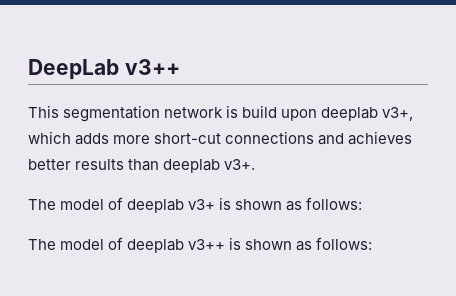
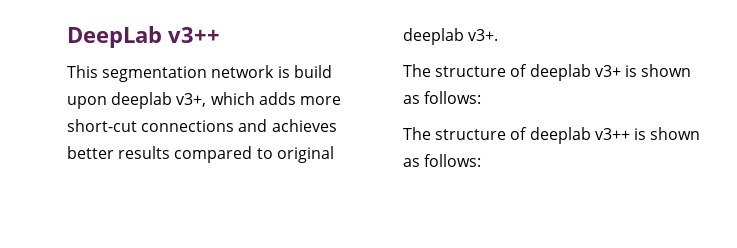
- This segmentation network is build upon deeplab v3+, which adds more short-cut connections and achieves better results than deeplab v3+.
+ This segmentation network is build upon deeplab v3+, which adds more short-cut connections and achieves better results compared to original deeplab v3+.
- The model of deeplab v3+ is shown as follows:
+ The structure of deeplab v3+ is shown as follows:
- The model of deeplab v3++ is shown as follows:
+ The structure of deeplab v3++ is shown as follows:

